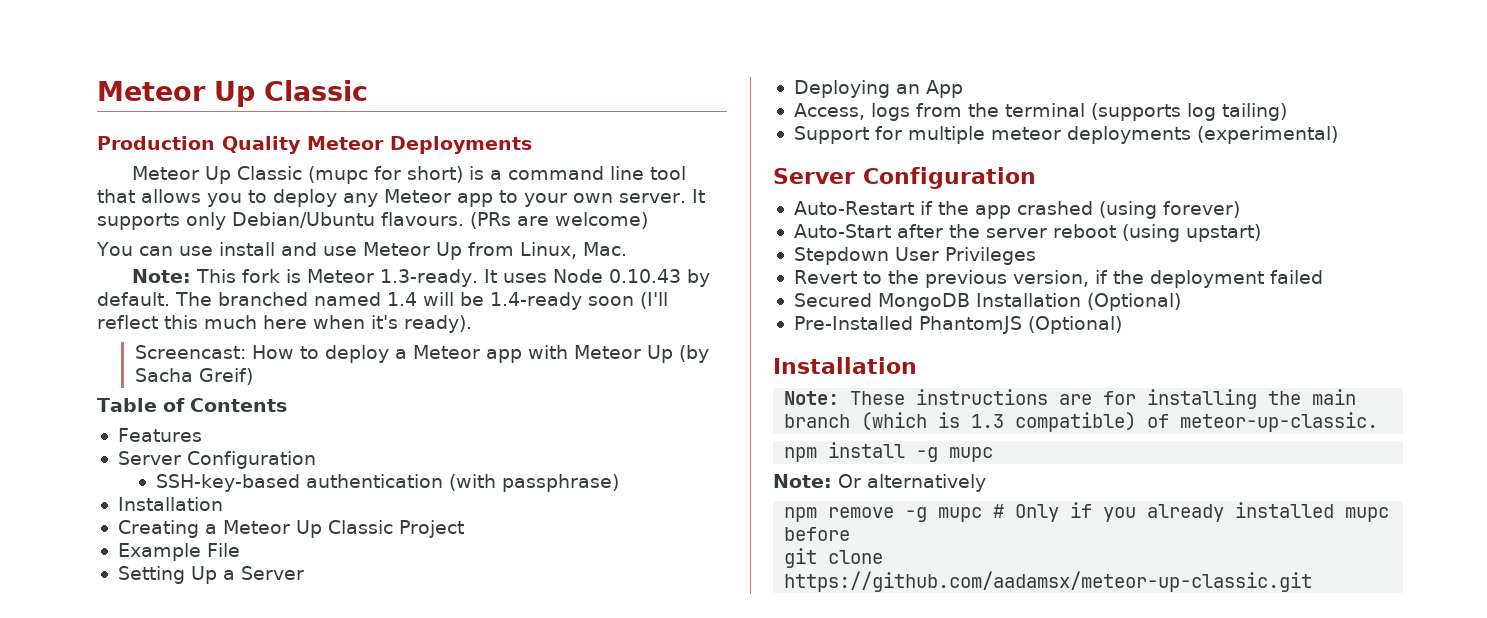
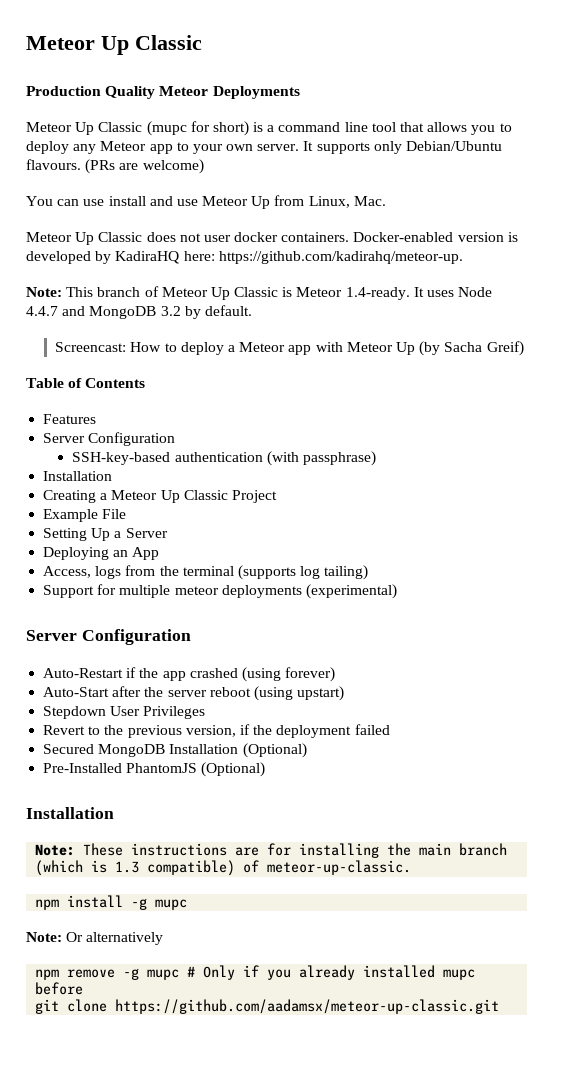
- Note: This fork is Meteor 1.3-ready. It uses Node 0.10.43 by default. The branched named 1.4 will be 1.4-ready soon (I'll reflect this much here when it's ready).
+ Meteor Up Classic does not user docker containers. Docker-enabled version is developed by KadiraHQ here: https://github.com/kadirahq/meteor-up.
+ Note: This branch of Meteor Up Classic is Meteor 1.4-ready. It uses Node 4.4.7 and MongoDB 3.2 by default.

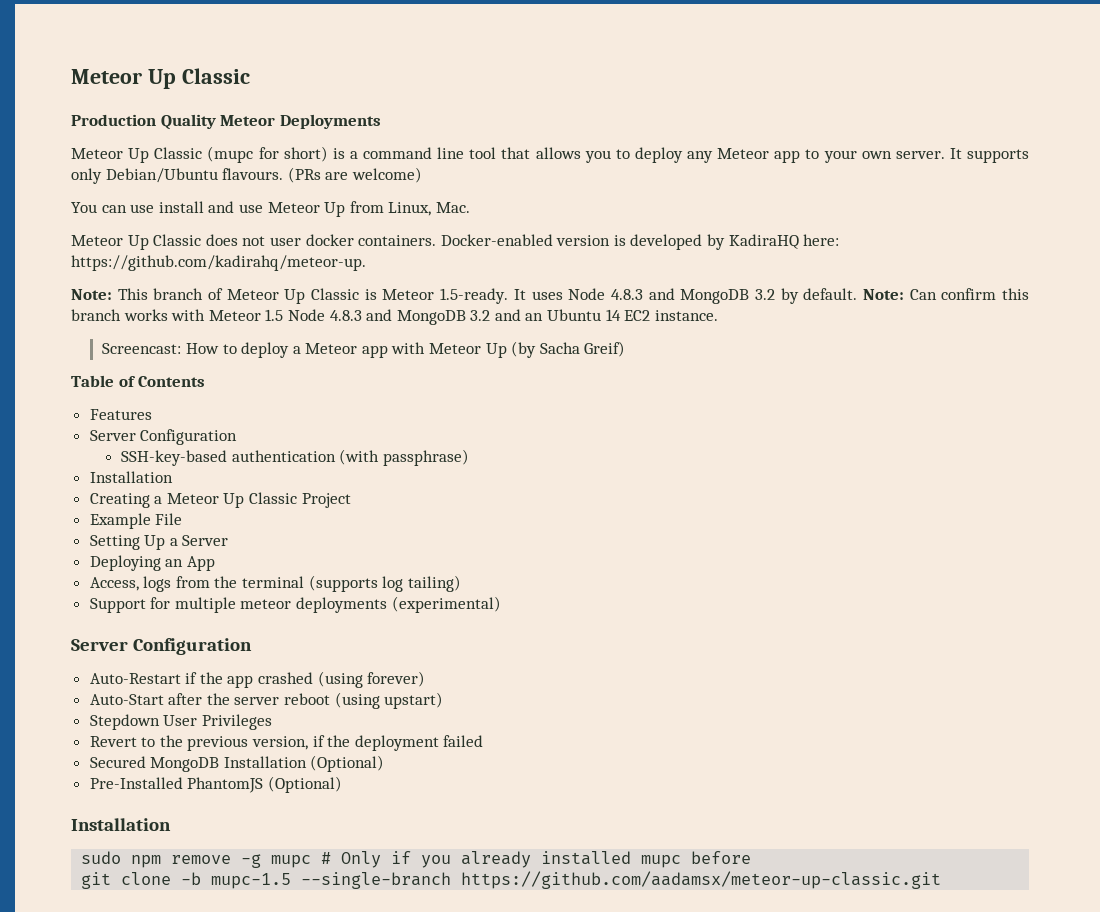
- Note: This branch of Meteor Up Classic is Meteor 1.4-ready. It uses Node 4.4.7 and MongoDB 3.2 by default.
+ Note: This branch of Meteor Up Classic is Meteor 1.5-ready. It uses Node 4.8.3 and MongoDB 3.2 by default. Note: Can confirm this branch works with Meteor 1.5 Node 4.8.3 and MongoDB 3.2 and an Ubuntu 14 EC2 instance.
- Note: These instructions are for installing the main branch (which is 1.3 compatible) of meteor-up-classic.
- npm install -g mupc
- Note: Or alternatively
- npm remove -g mupc # Only if you already installed mupc before
+ sudo npm remove -g mupc # Only if you already installed mupc before
- git clone https://github.com/aadamsx/meteor-up-classic.git
+ git clone -b mupc-1.5 --single-branch https://github.com/aadamsx/meteor-up-classic.git

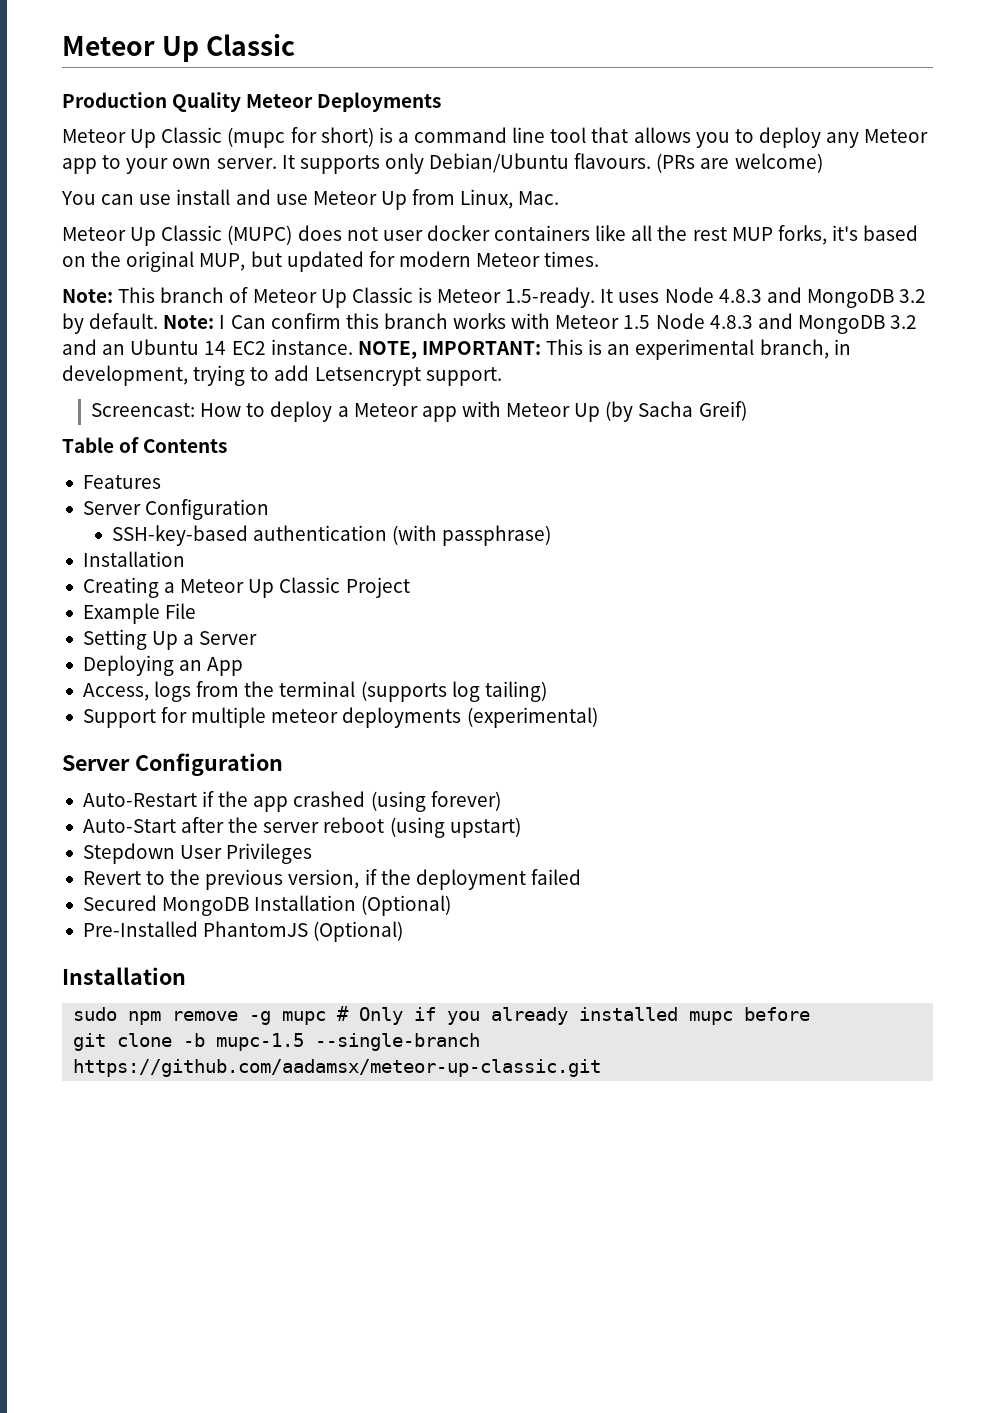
- Meteor Up Classic does not user docker containers. Docker-enabled version is developed by KadiraHQ here: https://github.com/kadirahq/meteor-up.
+ Meteor Up Classic (MUPC) does not user docker containers like all the rest MUP forks, it's based on the original MUP, but updated for modern Meteor times.
- Note: Can confirm this branch works with Meteor 1.5 Node 4.8.3 and MongoDB 3.2 and an Ubuntu 14 EC2 instance.
+ Note: I Can confirm this branch works with Meteor 1.5 Node 4.8.3 and MongoDB 3.2 and an Ubuntu 14 EC2 instance. NOTE, IMPORTANT: This is an experimental branch, in development, trying to add Letsencrypt support.

